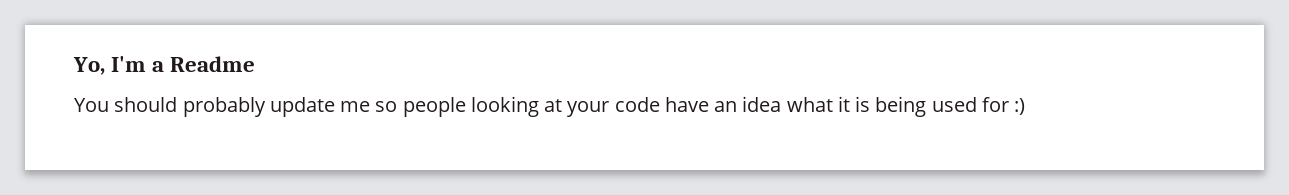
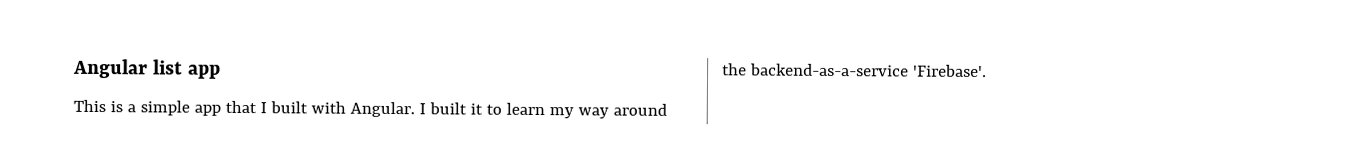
- Yo, I'm a Readme
- You should probably update me so people looking at your code have an idea what it is being used for :)
+ Angular list app
+ This is a simple app that I built with Angular. I built it to learn my way around the backend-as-a-service 'Firebase'.

